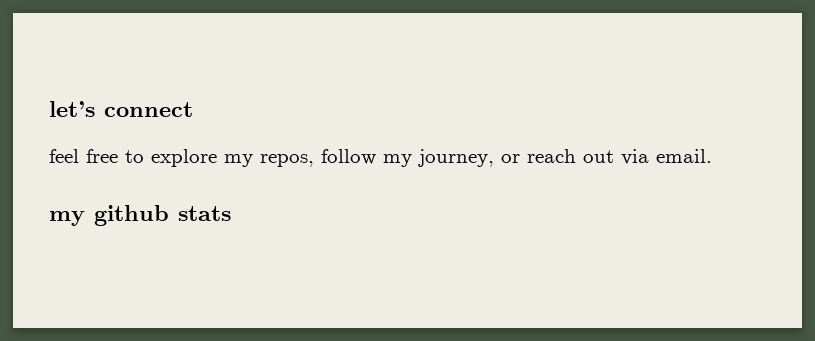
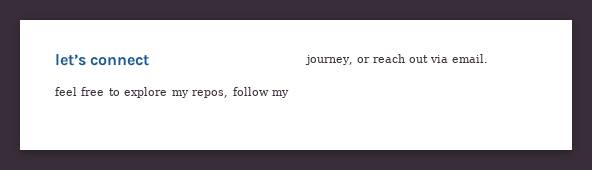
- my github stats

